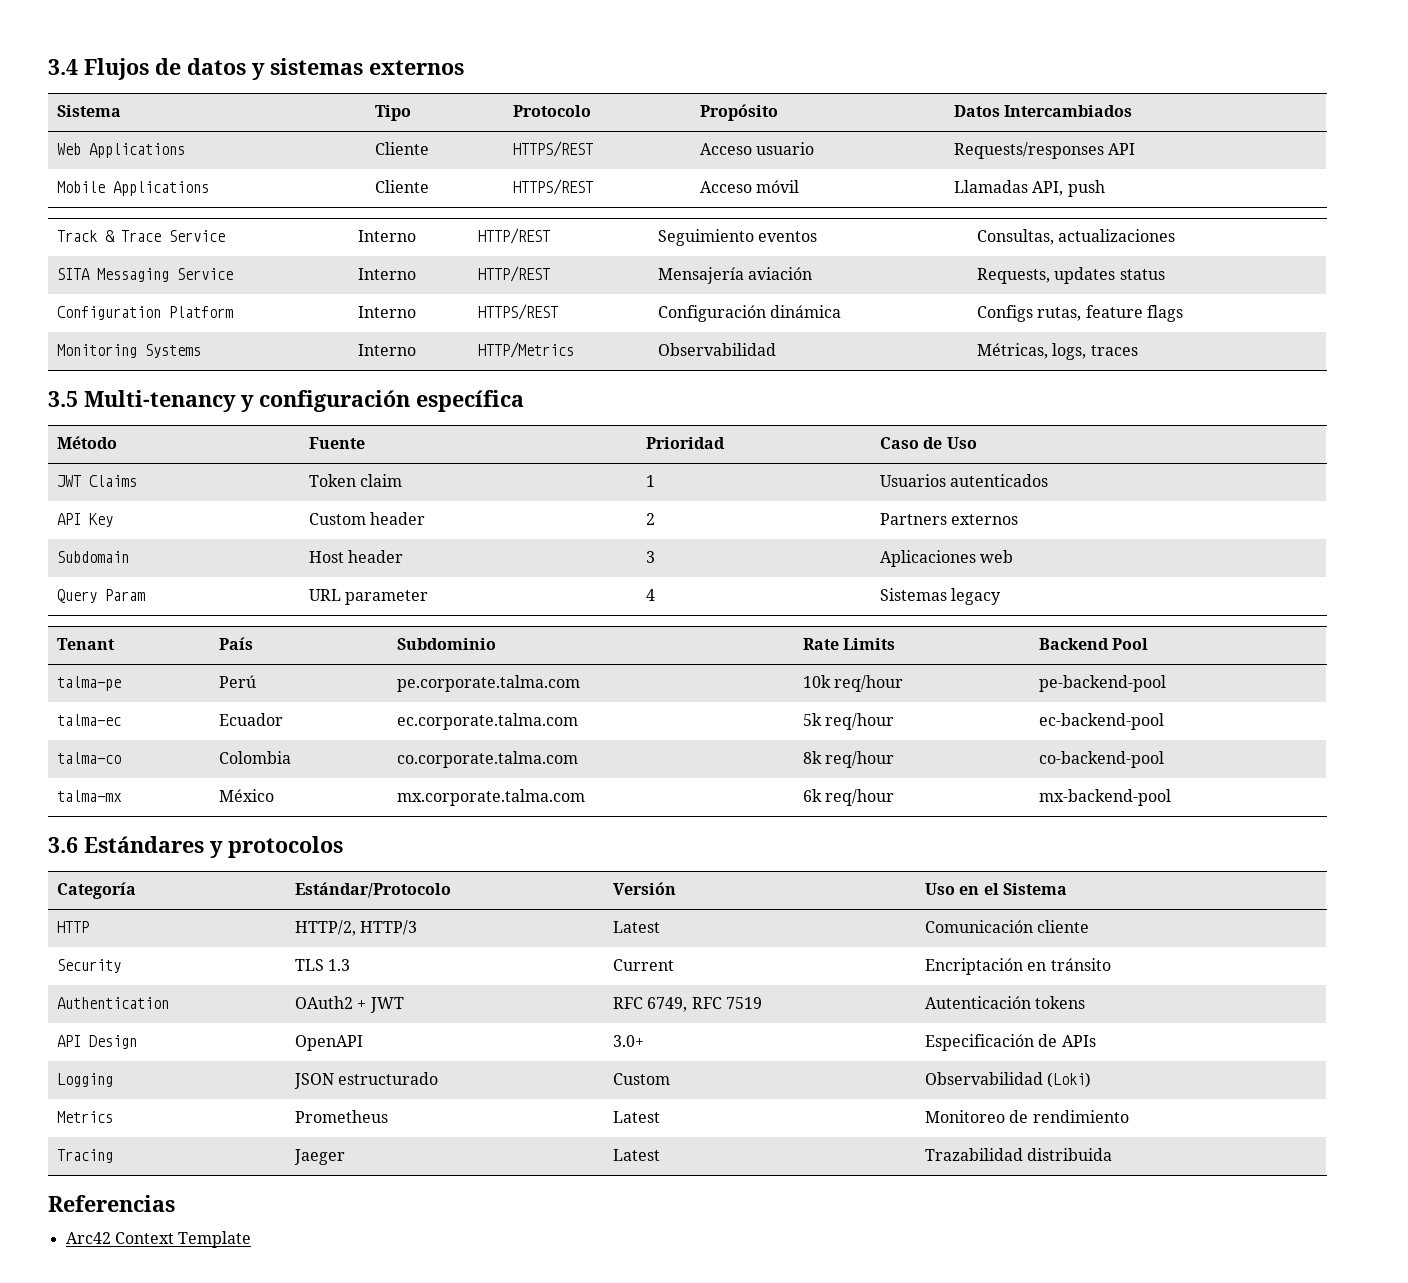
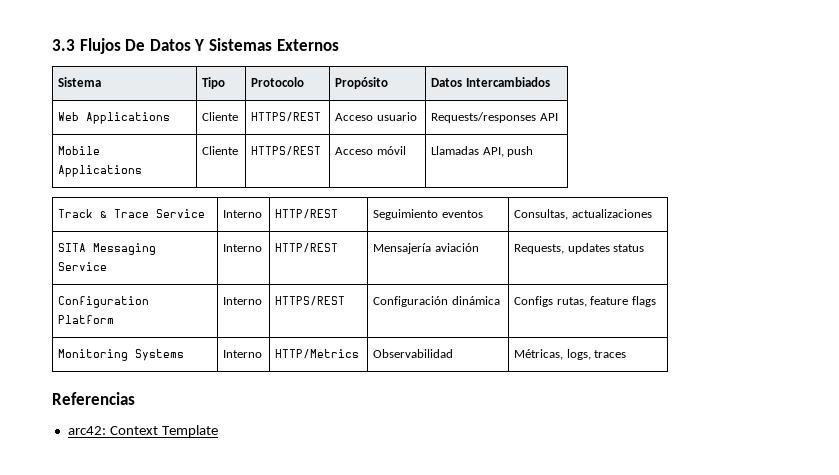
- 3.4 Flujos de datos y sistemas externos
+ 3.3 Flujos De Datos Y Sistemas Externos
- 3.5 Multi-tenancy y configuración específica
- Método | Fuente | Prioridad | Caso de Uso
- JWT Claims | Token claim | 1 | Usuarios autenticados
- API Key | Custom header | 2 | Partners externos
- Subdomain | Host header | 3 | Aplicaciones web
- Query Param | URL parameter | 4 | Sistemas legacy
- Tenant | País | Subdominio | Rate Limits | Backend Pool
- talma-pe | Perú | pe.corporate.talma.com | 10k req/hour | pe-backend-pool
- talma-ec | Ecuador | ec.corporate.talma.com | 5k req/hour | ec-backend-pool
- talma-co | Colombia | co.corporate.talma.com | 8k req/hour | co-backend-pool
- talma-mx | México | mx.corporate.talma.com | 6k req/hour | mx-backend-pool
- 3.6 Estándares y protocolos
- Categoría | Estándar/Protocolo | Versión | Uso en el Sistema
- HTTP | HTTP/2, HTTP/3 | Latest | Comunicación cliente
- Security | TLS 1.3 | Current | Encriptación en tránsito
- Authentication | OAuth2 + JWT | RFC 6749, RFC 7519 | Autenticación tokens
- API Design | OpenAPI | 3.0+ | Especificación de APIs
- Logging | JSON estructurado | Custom | Observabilidad (Loki)
- Metrics | Prometheus | Latest | Monitoreo de rendimiento
- Tracing | Jaeger | Latest | Trazabilidad distribuida
- Arc42 Context Template
+ arc42: Context Template

